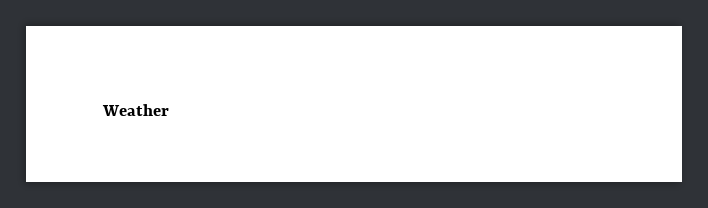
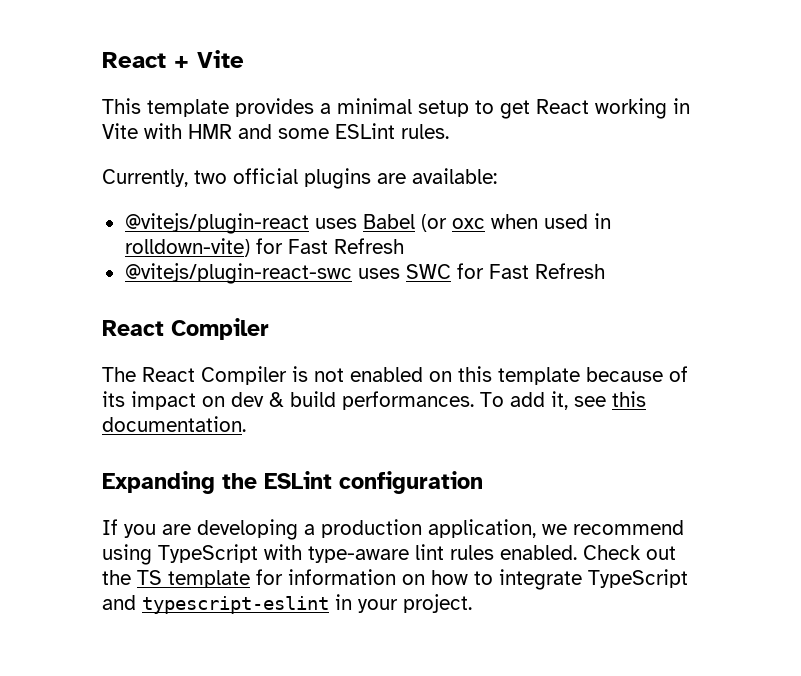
- Weather
+ React + Vite
+ This template provides a minimal setup to get React working in Vite with HMR and some ESLint rules.
+ Currently, two official plugins are available:
+ @vitejs/plugin-react uses Babel (or oxc when used in rolldown-vite) for Fast Refresh
+ @vitejs/plugin-react-swc uses SWC for Fast Refresh
+ React Compiler
+ The React Compiler is not enabled on this template because of its impact on dev & build performances. To add it, see this documentation.
+ Expanding the ESLint configuration
+ If you are developing a production application, we recommend using TypeScript with type-aware lint rules enabled. Check out the TS template for information on how to integrate TypeScript and typescript-eslint in your project.

